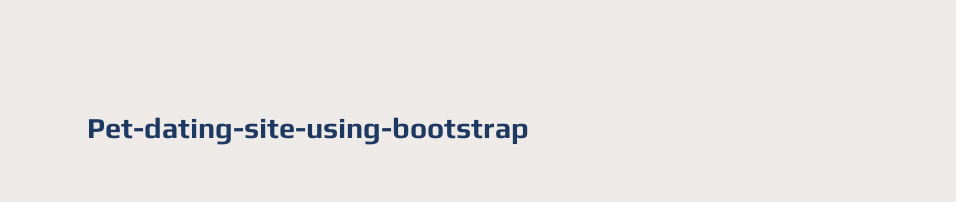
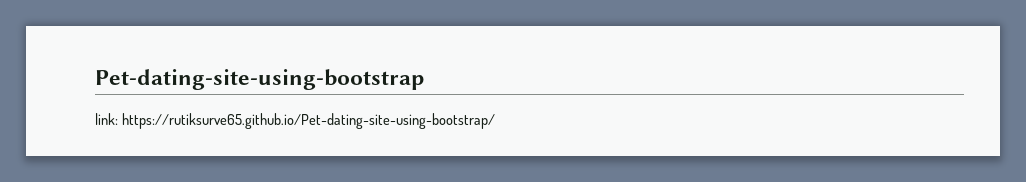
+ link: https://rutiksurve65.github.io/Pet-dating-site-using-bootstrap/

